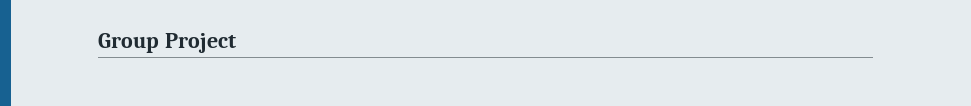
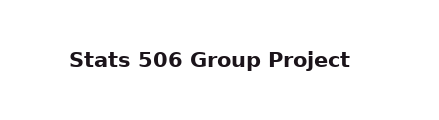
- Group Project
+ Stats 506 Group Project

